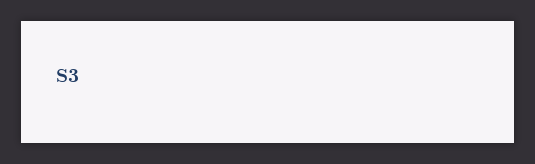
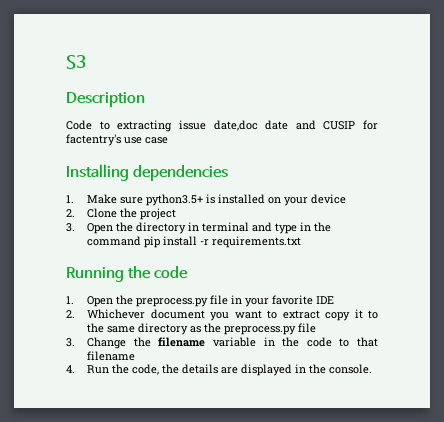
+ Description
+ Code to extracting issue date,doc date and CUSIP for factentry's use case
+ Installing dependencies
+ 1. Make sure python3.5+ is installed on your device
+ 2. Clone the project
+ 3. Open the directory in terminal and type in the command pip install -r requirements.txt
+ Running the code
+ 1. Open the preprocess.py file in your favorite IDE
+ 2. Whichever document you want to extract copy it to the same directory as the preprocess.py file
+ 3. Change the filename variable in the code to that filename
+ 4. Run the code, the details are displayed in the console.

